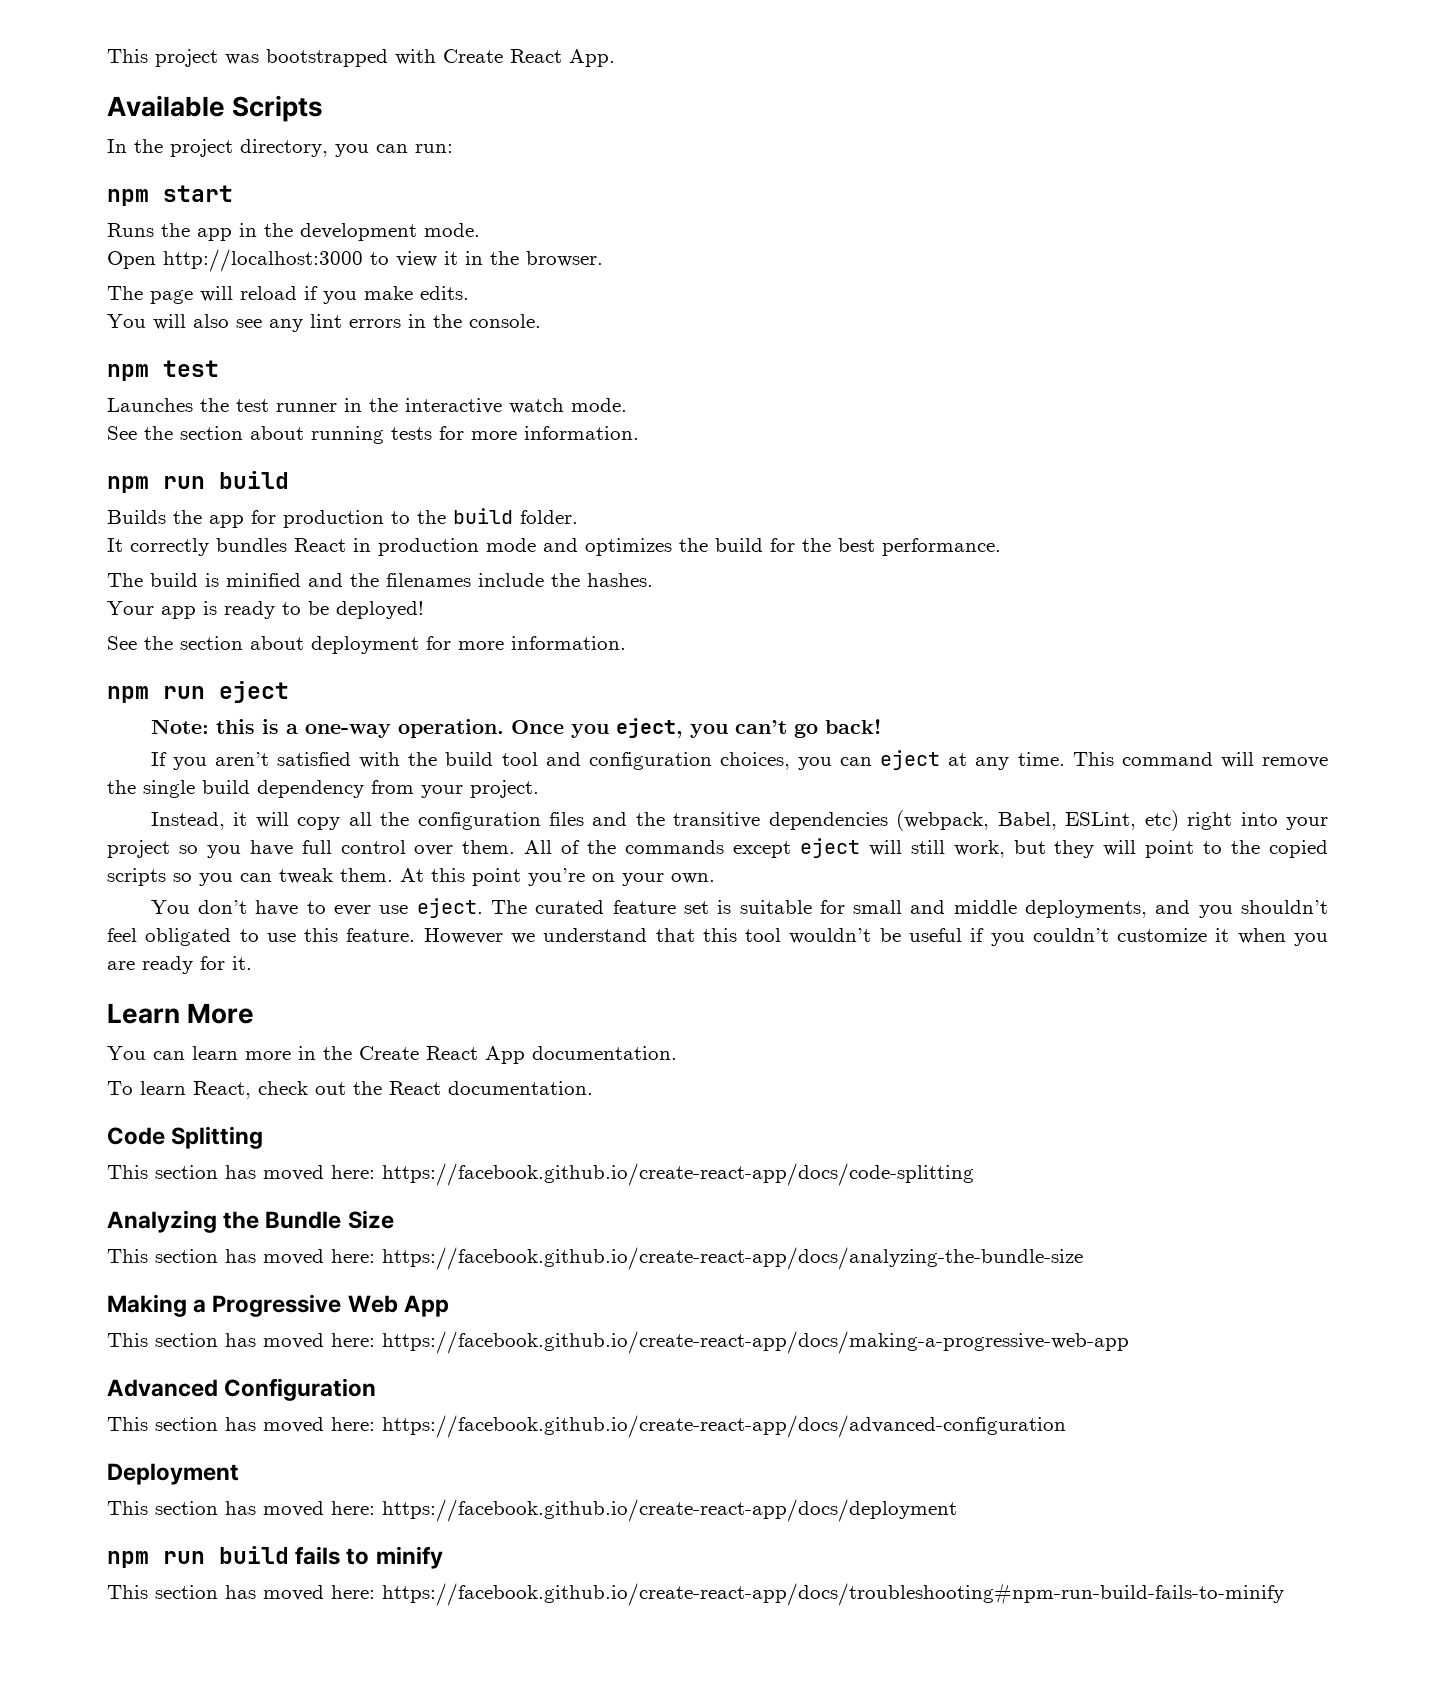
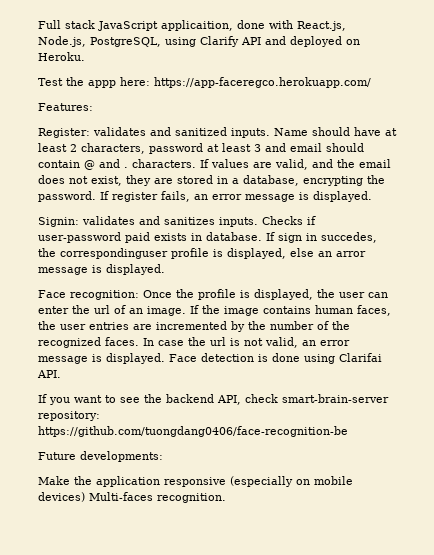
- This project was bootstrapped with Create React App.
- Available Scripts
- In the project directory, you can run:
- npm start
- Runs the app in the development mode.
- Open http://localhost:3000 to view it in the browser.
- The page will reload if you make edits.
- You will also see any lint errors in the console.
- npm test
- Launches the test runner in the interactive watch mode.
- See the section about running tests for more information.
- npm run build
- Builds the app for production to the build folder.
- It correctly bundles React in production mode and optimizes the build for the best performance.
- The build is minified and the filenames include the hashes.
- Your app is ready to be deployed!
- See the section about deployment for more information.
- npm run eject
- Note: this is a one-way operation. Once you eject, you can’t go back!
- If you aren’t satisfied with the build tool and configuration choices, you can eject at any time. This command will remove the single build dependency from your project.
- Instead, it will copy all the configuration files and the transitive dependencies (webpack, Babel, ESLint, etc) right into your project so you have full control over them. All of the commands except eject will still work, but they will point to the copied scripts so you can tweak them. At this point you’re on your own.
- You don’t have to ever use eject. The curated feature set is suitable for small and middle deployments, and you shouldn’t feel obligated to use this feature. However we understand that this tool wouldn’t be useful if you couldn’t customize it when you are ready for it.
- Learn More
- You can learn more in the Create React App documentation.
- To learn React, check out the React documentation.
- Code Splitting
- This section has moved here: https://facebook.github.io/create-react-app/docs/code-splitting
- Analyzing the Bundle Size
- This section has moved here: https://facebook.github.io/create-react-app/docs/analyzing-the-bundle-size
- Making a Progressive Web App
- This section has moved here: https://facebook.github.io/create-react-app/docs/making-a-progressive-web-app
- Advanced Configuration
- This section has moved here: https://facebook.github.io/create-react-app/docs/advanced-configuration
- Deployment
- This section has moved here: https://facebook.github.io/create-react-app/docs/deployment
- npm run build fails to minify
- This section has moved here: https://facebook.github.io/create-react-app/docs/troubleshooting#npm-run-build-fails-to-minify
+ Full stack JavaScript applicaition, done with React.js, Node.js, PostgreSQL, using Clarify API and deployed on Heroku.
+ Test the appp here: https://app-faceregco.herokuapp.com/
+ Features:
+ Register: validates and sanitized inputs. Name should have at least 2 characters, password at least 3 and email should contain @ and . characters. If values are valid, and the email does not exist, they are stored in a database, encrypting the password. If register fails, an error message is displayed.
+ Signin: validates and sanitizes inputs. Checks if user-password paid exists in database. If sign in succedes, the correspondinguser profile is displayed, else an arror message is displayed.
+ Face recognition: Once the profile is displayed, the user can enter the url of an image. If the image contains human faces, the user entries are incremented by the number of the recognized faces. In case the url is not valid, an error message is displayed. Face detection is done using Clarifai API.
+ If you want to see the backend API, check smart-brain-server repository: https://github.com/tuongdang0406/face-recognition-be
+ Future developments:
+ Make the application responsive (especially on mobile devices) Multi-faces recognition.

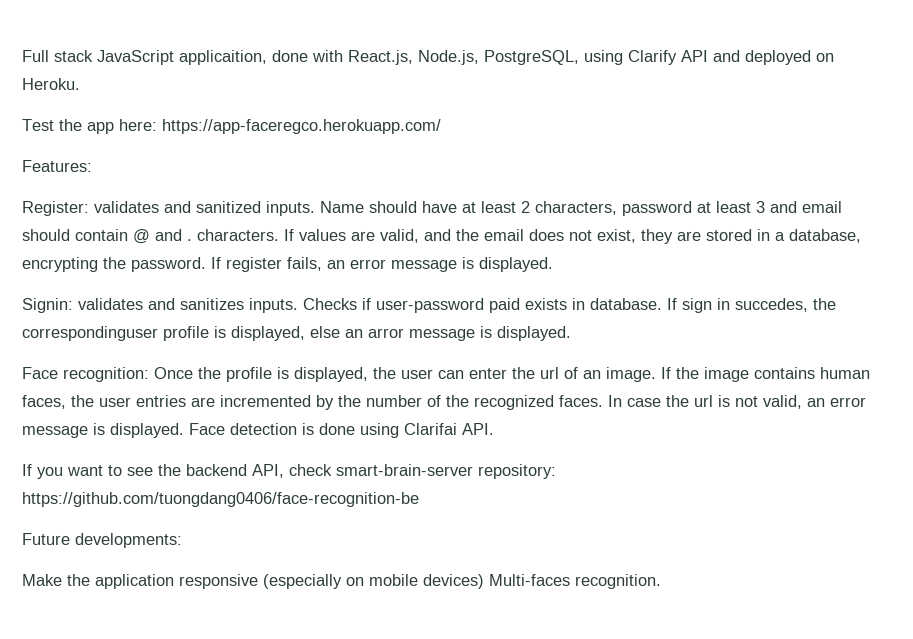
- Test the appp here: https://app-faceregco.herokuapp.com/
+ Test the app here: https://app-faceregco.herokuapp.com/

